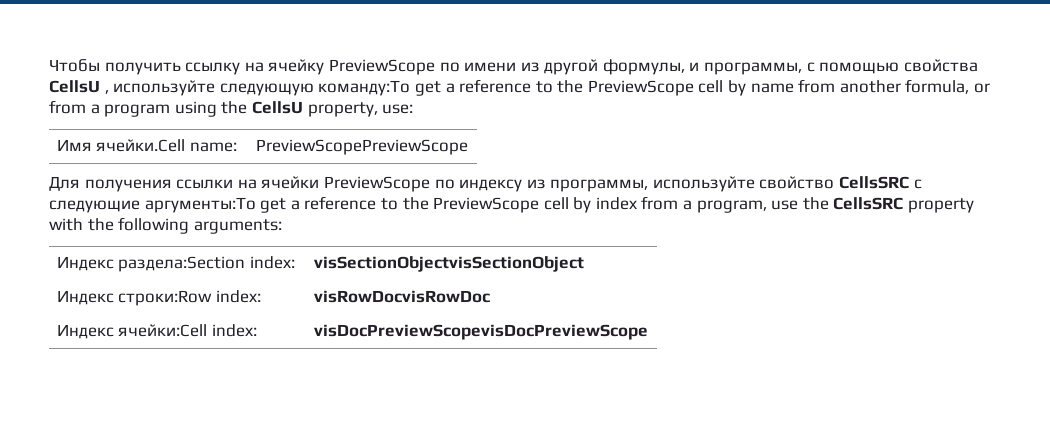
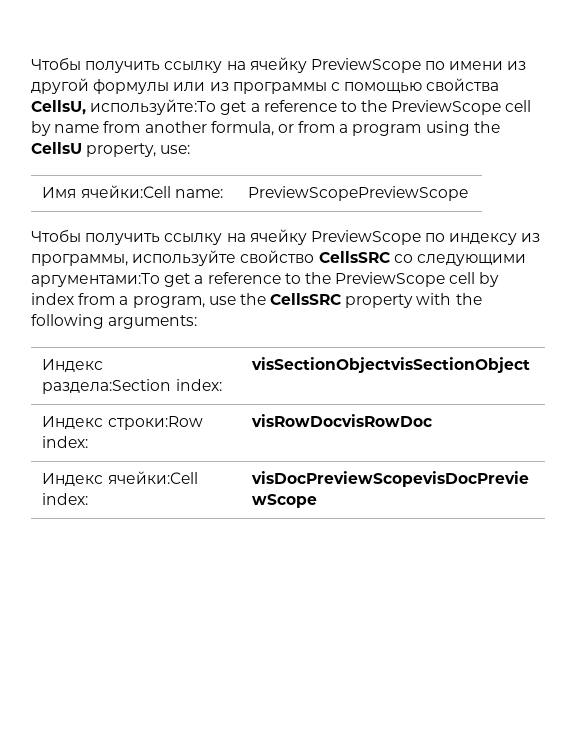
- Чтобы получить ссылку на ячейку PreviewScope по имени из другой формулы, и программы, с помощью свойства CellsU , используйте следующую команду:To get a reference to the PreviewScope cell by name from another formula, or from a program using the CellsU property, use:
+ Чтобы получить ссылку на ячейку PreviewScope по имени из другой формулы или из программы с помощью свойства CellsU, используйте:To get a reference to the PreviewScope cell by name from another formula, or from a program using the CellsU property, use:
- Имя ячейки.Cell name: | PreviewScopePreviewScope
+ Имя ячейки:Cell name: | PreviewScopePreviewScope
- Для получения ссылки на ячейки PreviewScope по индексу из программы, используйте свойство CellsSRC с следующие аргументы:To get a reference to the PreviewScope cell by index from a program, use the CellsSRC property with the following arguments:
+ Чтобы получить ссылку на ячейку PreviewScope по индексу из программы, используйте свойство CellsSRC со следующими аргументами:To get a reference to the PreviewScope cell by index from a program, use the CellsSRC property with the following arguments:

